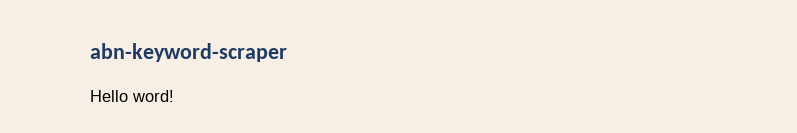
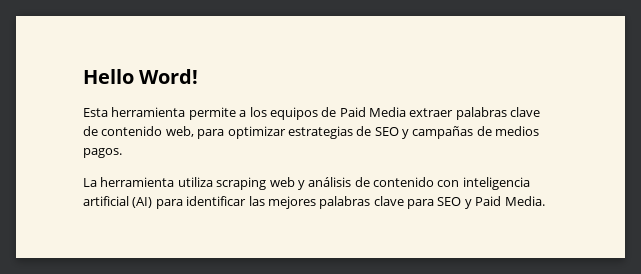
- abn-keyword-scraper
- Hello word!
+ Hello Word!
+ Esta herramienta permite a los equipos de Paid Media extraer palabras clave de contenido web, para optimizar estrategias de SEO y campañas de medios pagos.
+ La herramienta utiliza scraping web y análisis de contenido con inteligencia artificial (AI) para identificar las mejores palabras clave para SEO y Paid Media.

